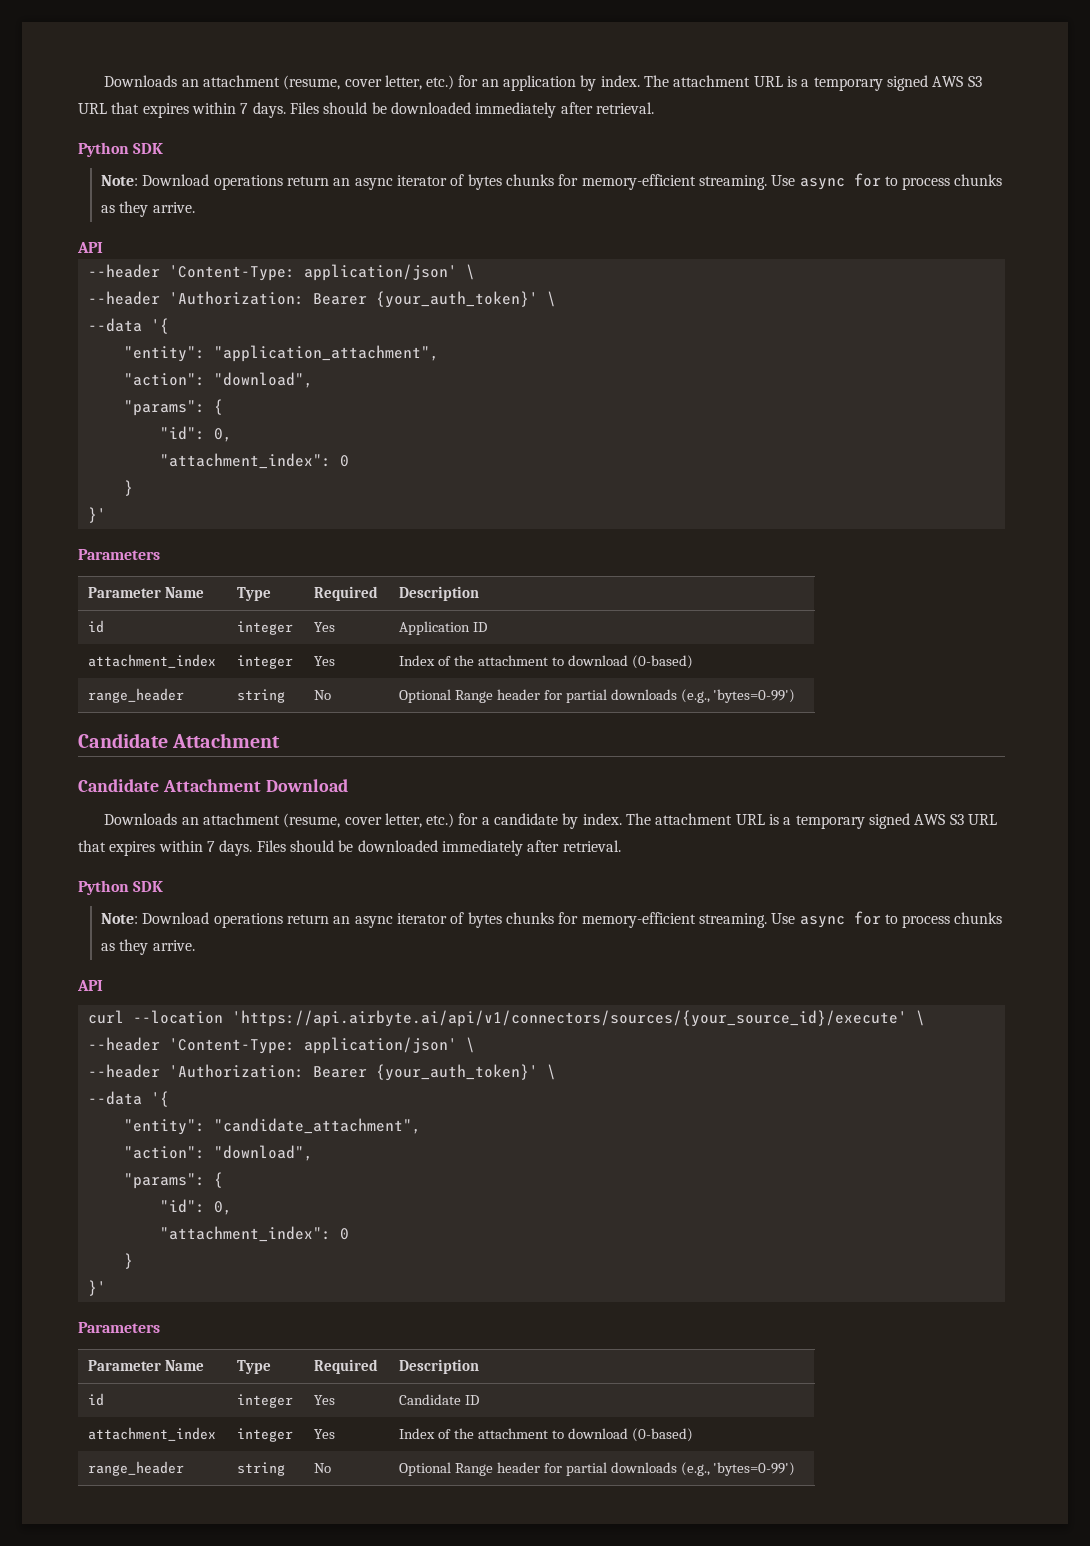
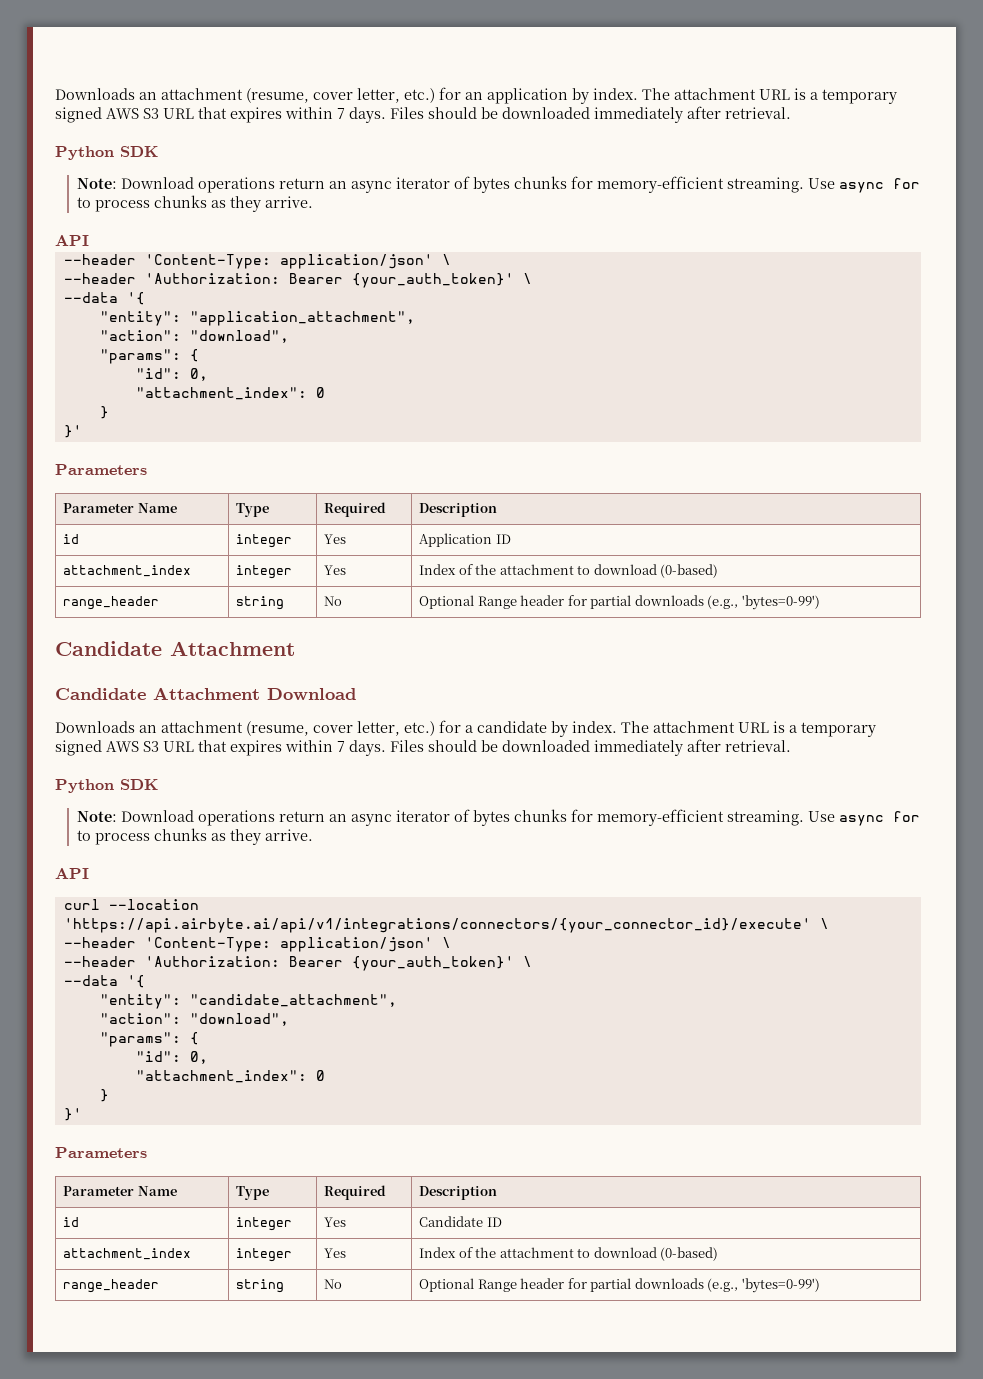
- curl --location 'https://api.airbyte.ai/api/v1/connectors/sources/{your_source_id}/execute' \
+ curl --location 'https://api.airbyte.ai/api/v1/integrations/connectors/{your_connector_id}/execute' \

